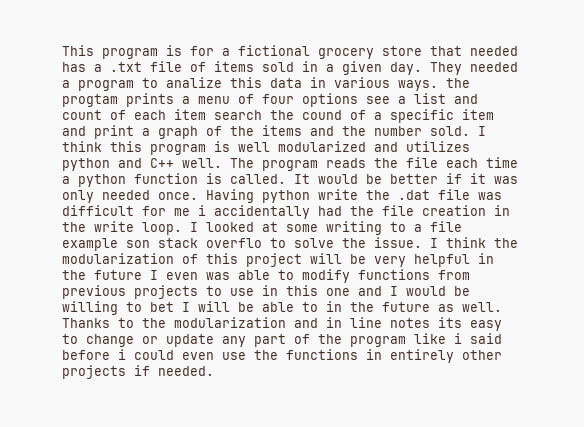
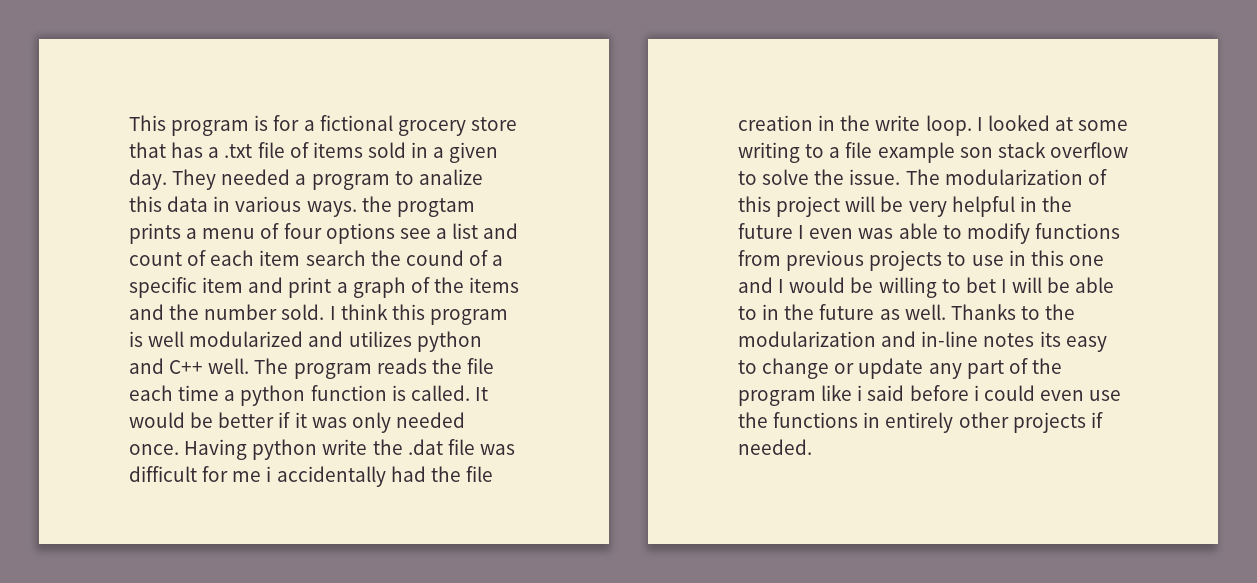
- This program is for a fictional grocery store that needed has a .txt file of items sold in a given day.
+ This program is for a fictional grocery store that has a .txt file of items sold in a given day.
- I looked at some writing to a file example son stack overflo to solve the issue.
+ I looked at some writing to a file example son stack overflow to solve the issue.
- I think the modularization of this project will be very helpful in the future I even was able to modify functions from previous projects to use in this one and I would be willing to bet I will be able to in the future as well.
+ The modularization of this project will be very helpful in the future I even was able to modify functions from previous projects to use in this one and I would be willing to bet I will be able to in the future as well.
- Thanks to the modularization and in line notes its easy to change or update any part of the program like i said before i could even use the functions in entirely other projects if needed.
+ Thanks to the modularization and in-line notes its easy to change or update any part of the program like i said before i could even use the functions in entirely other projects if needed.

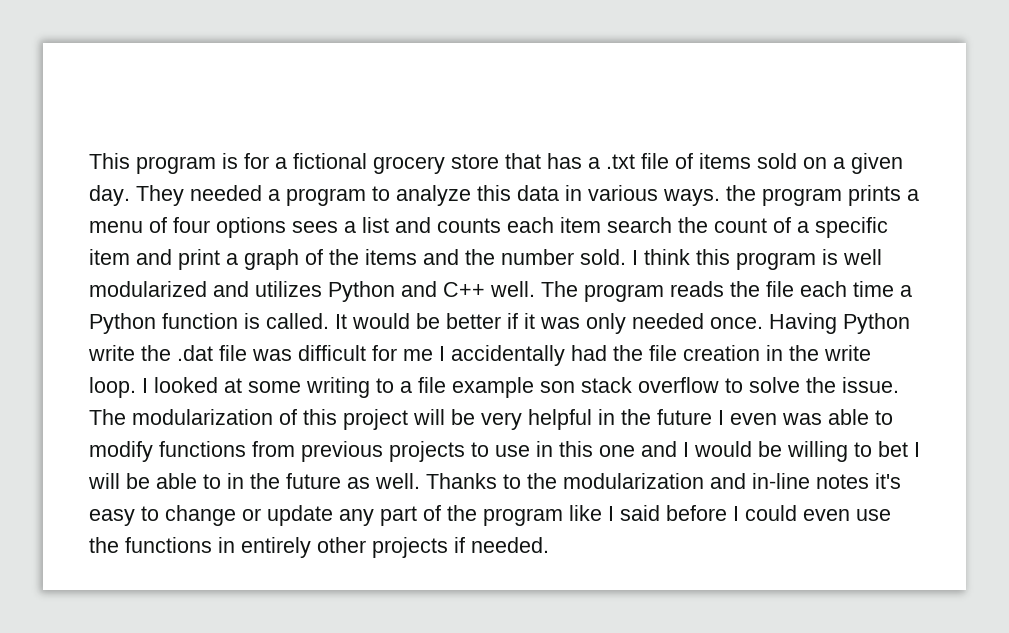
- This program is for a fictional grocery store that has a .txt file of items sold in a given day.
+ This program is for a fictional grocery store that has a .txt file of items sold on a given day.
- They needed a program to analize this data in various ways. the progtam prints a menu of four options see a list and count of each item search the cound of a specific item and print a graph of the items and the number sold.
+ They needed a program to analyze this data in various ways. the program prints a menu of four options sees a list and counts each item search the count of a specific item and print a graph of the items and the number sold.
- I think this program is well modularized and utilizes python and C++ well.
+ I think this program is well modularized and utilizes Python and C++ well.
- The program reads the file each time a python function is called.
+ The program reads the file each time a Python function is called.
- Having python write the .dat file was difficult for me i accidentally had the file creation in the write loop.
+ Having Python write the .dat file was difficult for me I accidentally had the file creation in the write loop.
- Thanks to the modularization and in-line notes its easy to change or update any part of the program like i said before i could even use the functions in entirely other projects if needed.
+ Thanks to the modularization and in-line notes it's easy to change or update any part of the program like I said before I could even use the functions in entirely other projects if needed.

